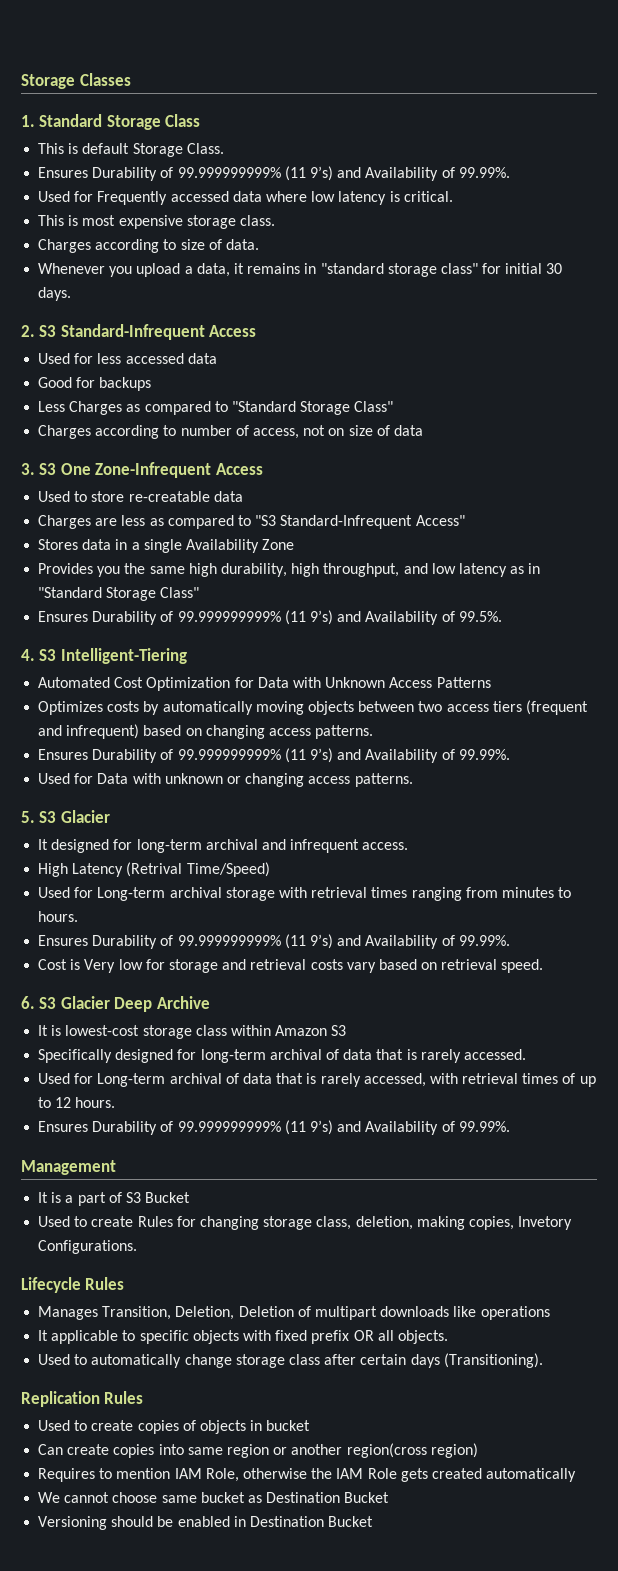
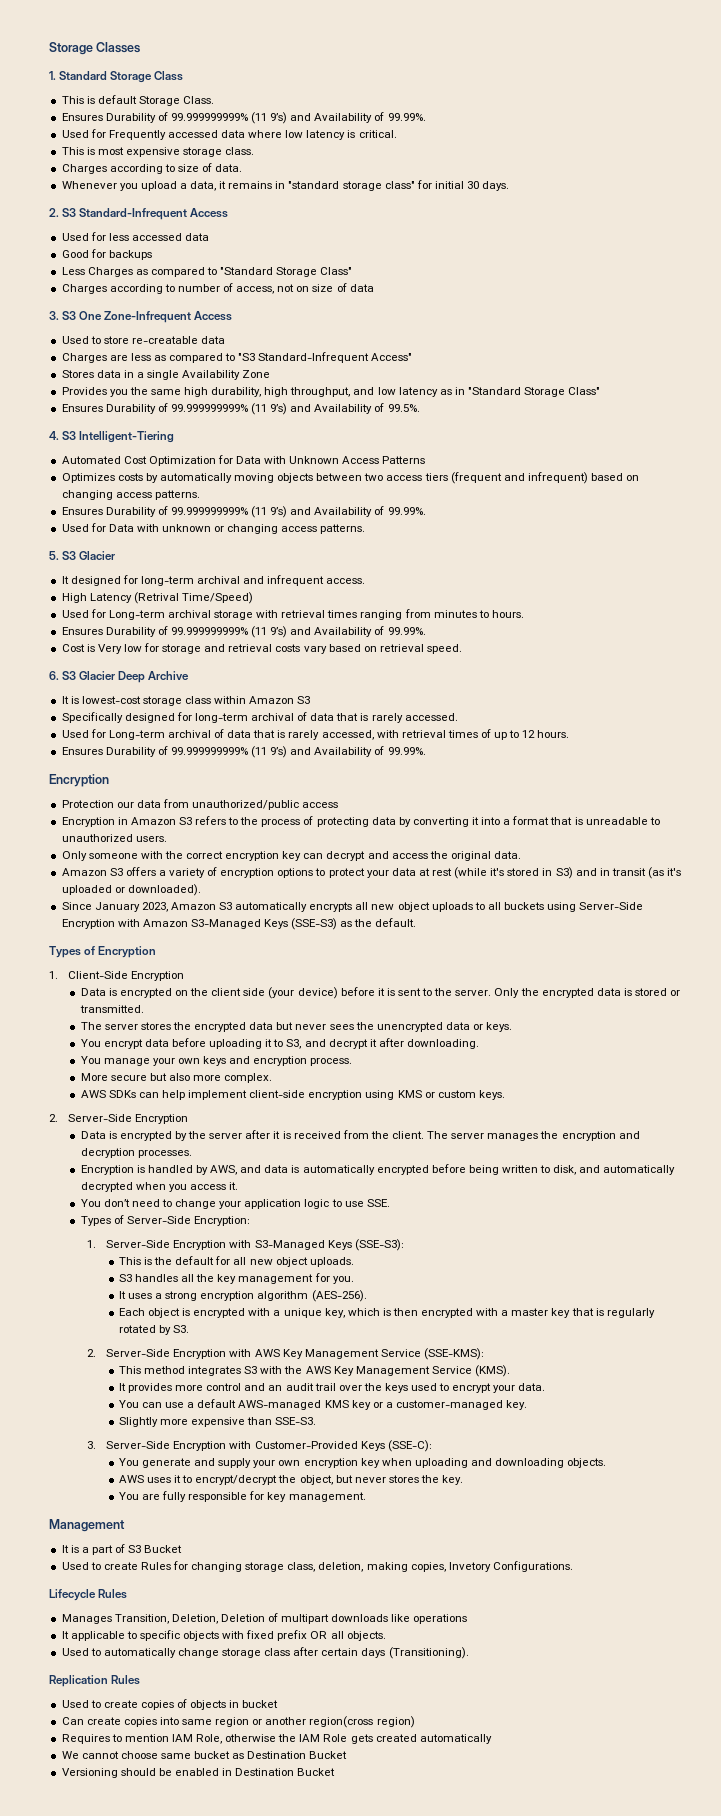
  Used for Long-term archival of data that is rarely accessed, with retrieval times of up to 12 hours.
  Ensures Durability of 99.999999999% (11 9’s) and Availability of 99.99%.
+ Encryption
+ Protection our data from unauthorized/public access
+ Encryption in Amazon S3 refers to the process of protecting data by converting it into a format that is unreadable to unauthorized users.
+ Only someone with the correct encryption key can decrypt and access the original data.
+ Amazon S3 offers a variety of encryption options to protect your data at rest (while it's stored in S3) and in transit (as it's uploaded or downloaded).
+ Since January 2023, Amazon S3 automatically encrypts all new object uploads to all buckets using Server-Side Encryption with Amazon S3-Managed Keys (SSE-S3) as the default.
+ Types of Encryption
+ 1. Client-Side Encryption
+ Data is encrypted on the client side (your device) before it is sent to the server. Only the encrypted data is stored or transmitted.
+ The server stores the encrypted data but never sees the unencrypted data or keys.
+ You encrypt data before uploading it to S3, and decrypt it after downloading.
+ You manage your own keys and encryption process.
+ More secure but also more complex.
+ AWS SDKs can help implement client-side encryption using KMS or custom keys.
+ 2. Server-Side Encryption
+ Data is encrypted by the server after it is received from the client. The server manages the encryption and decryption processes.
+ Encryption is handled by AWS, and data is automatically encrypted before being written to disk, and automatically decrypted when you access it.
+ You don’t need to change your application logic to use SSE.
+ Types of Server-Side Encryption:
+ 1. Server-Side Encryption with S3-Managed Keys (SSE-S3):
+ This is the default for all new object uploads.
+ S3 handles all the key management for you.
+ It uses a strong encryption algorithm (AES-256).
+ Each object is encrypted with a unique key, which is then encrypted with a master key that is regularly rotated by S3.
+ 2. Server-Side Encryption with AWS Key Management Service (SSE-KMS):
+ This method integrates S3 with the AWS Key Management Service (KMS).
+ It provides more control and an audit trail over the keys used to encrypt your data.
+ You can use a default AWS-managed KMS key or a customer-managed key.
+ Slightly more expensive than SSE-S3.
+ 3. Server-Side Encryption with Customer-Provided Keys (SSE-C):
+ You generate and supply your own encryption key when uploading and downloading objects.
+ AWS uses it to encrypt/decrypt the object, but never stores the key.
+ You are fully responsible for key management.

